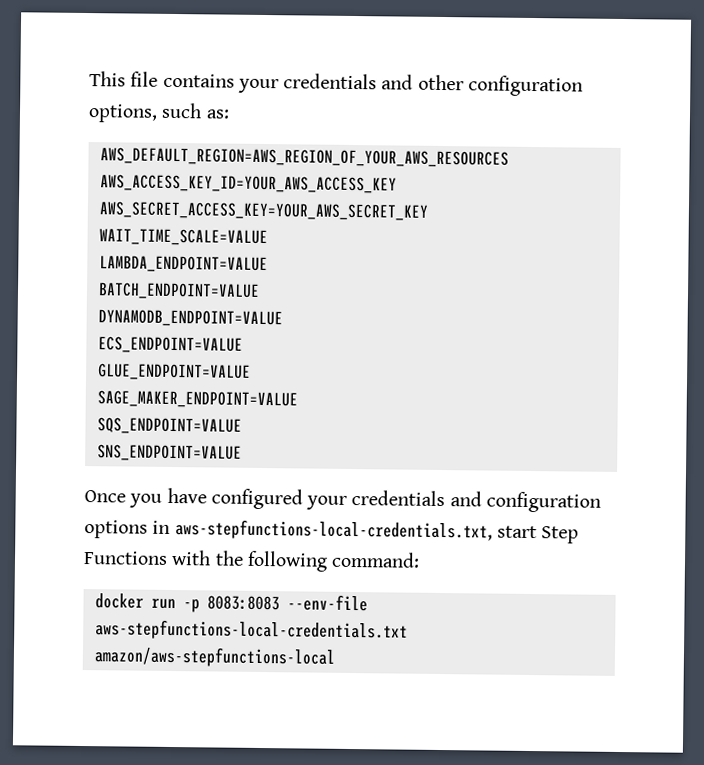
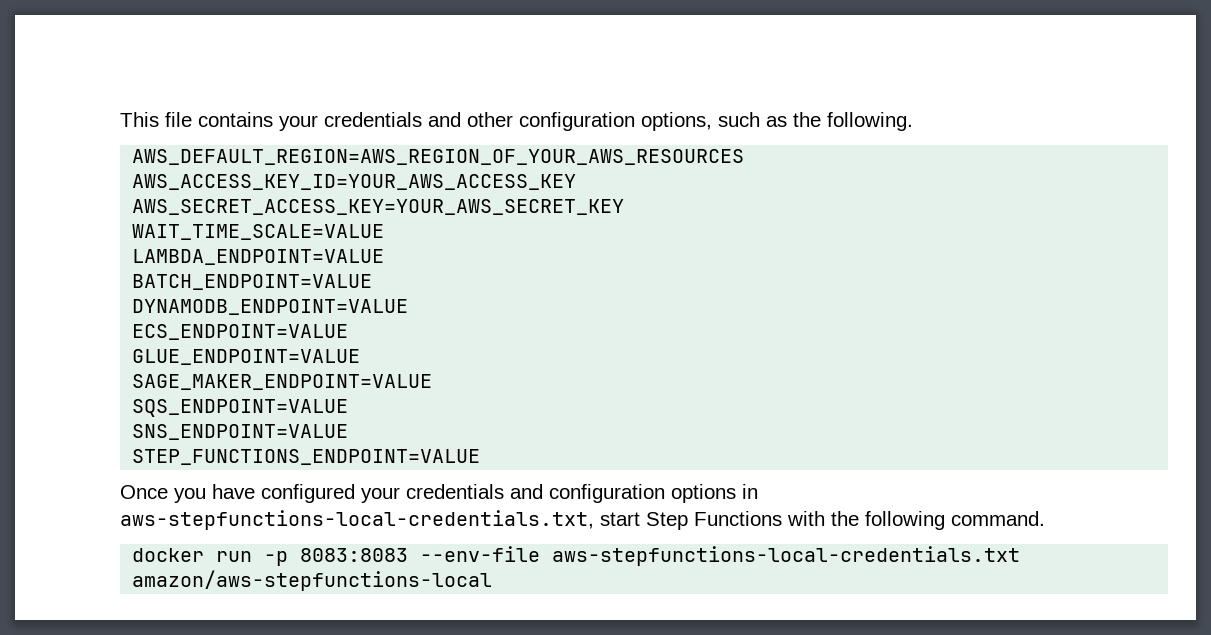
- This file contains your credentials and other configuration options, such as:
+ This file contains your credentials and other configuration options, such as the following.
+ STEP_FUNCTIONS_ENDPOINT=VALUE
- Once you have configured your credentials and configuration options in aws-stepfunctions-local-credentials.txt, start Step Functions with the following command:
+ Once you have configured your credentials and configuration options in aws-stepfunctions-local-credentials.txt, start Step Functions with the following command.

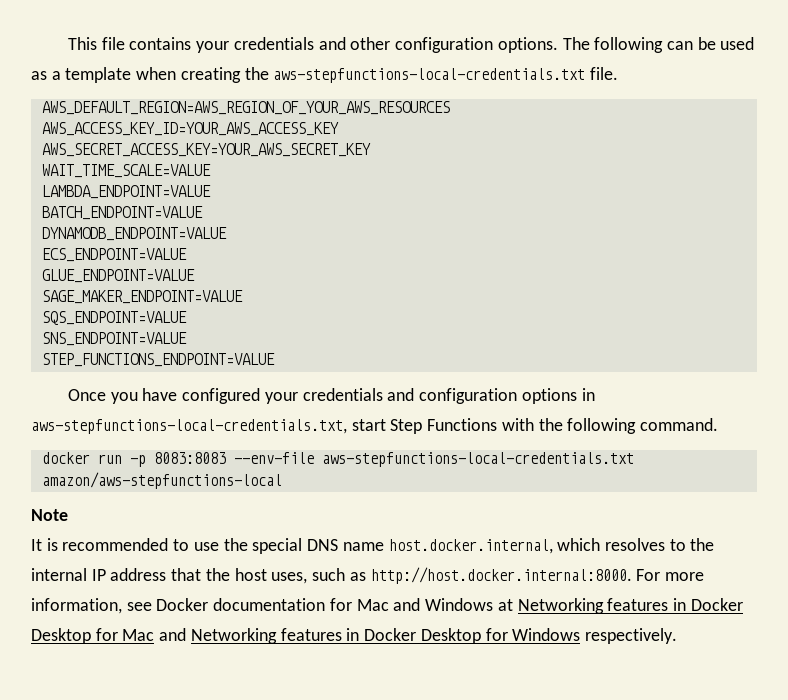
- This file contains your credentials and other configuration options, such as the following.
+ This file contains your credentials and other configuration options. The following can be used as a template when creating the aws-stepfunctions-local-credentials.txt file.
+ Note
+ It is recommended to use the special DNS name host.docker.internal, which resolves to the internal IP address that the host uses, such as http://host.docker.internal:8000. For more information, see Docker documentation for Mac and Windows at Networking features in Docker Desktop for Mac and Networking features in Docker Desktop for Windows respectively.

